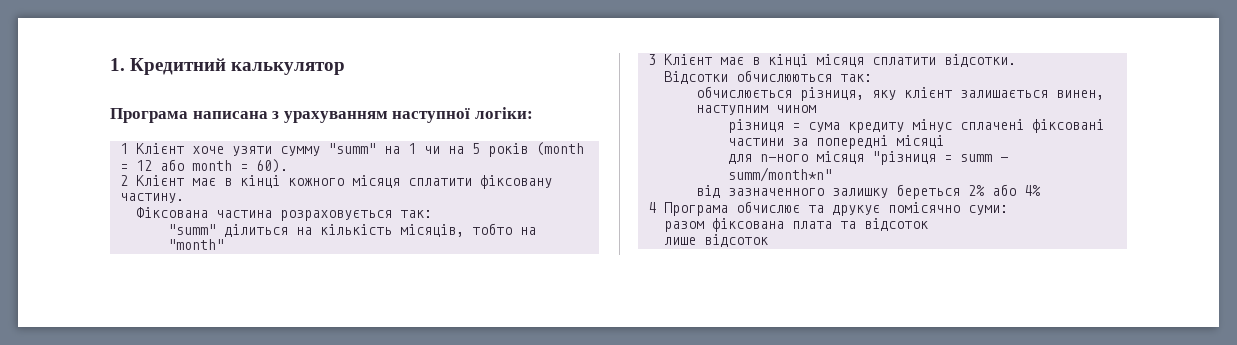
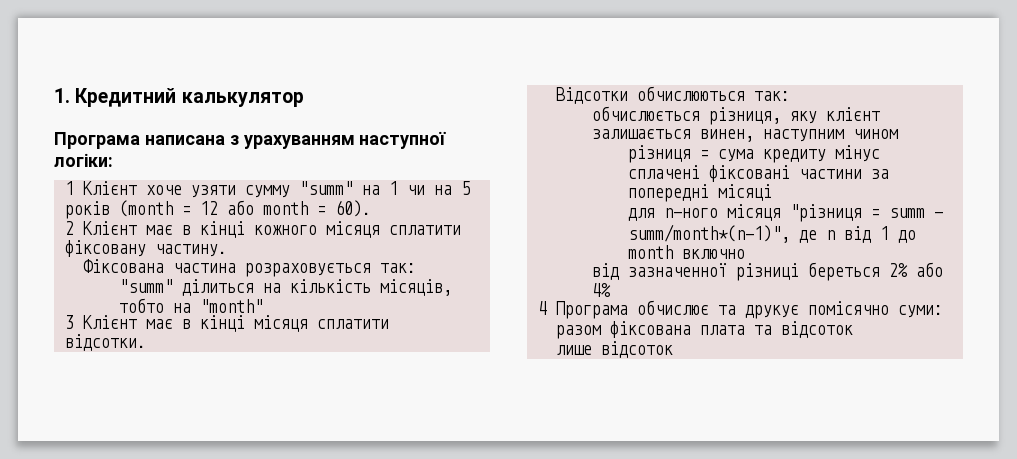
- для n-ного місяця "різниця = summ - summ/month*n"
- від зазначенного залишку береться 2% або 4%
+ для n-ного місяця "різниця = summ - summ/month*(n-1)", де n від 1 до month включно
+ від зазначенної різниці береться 2% або 4%

